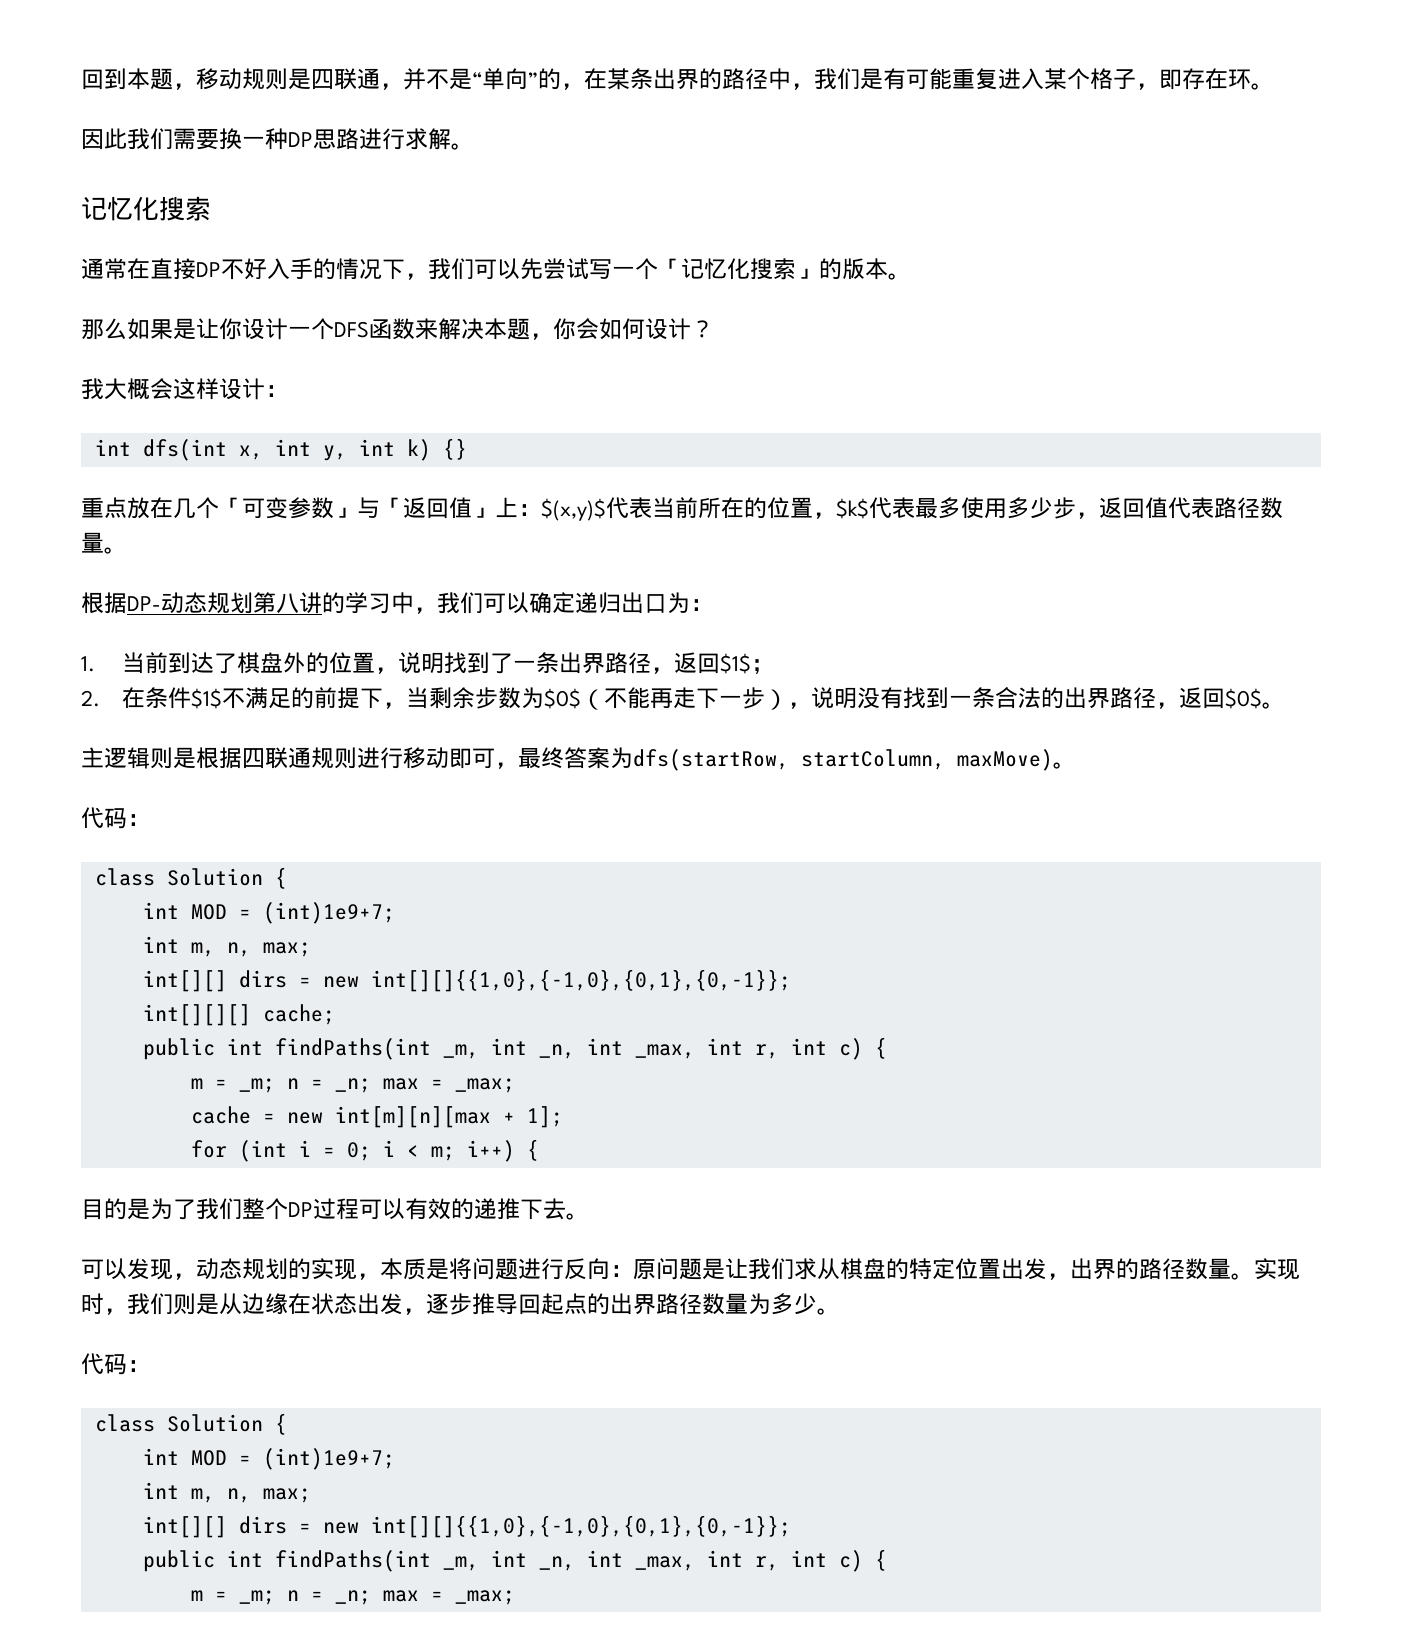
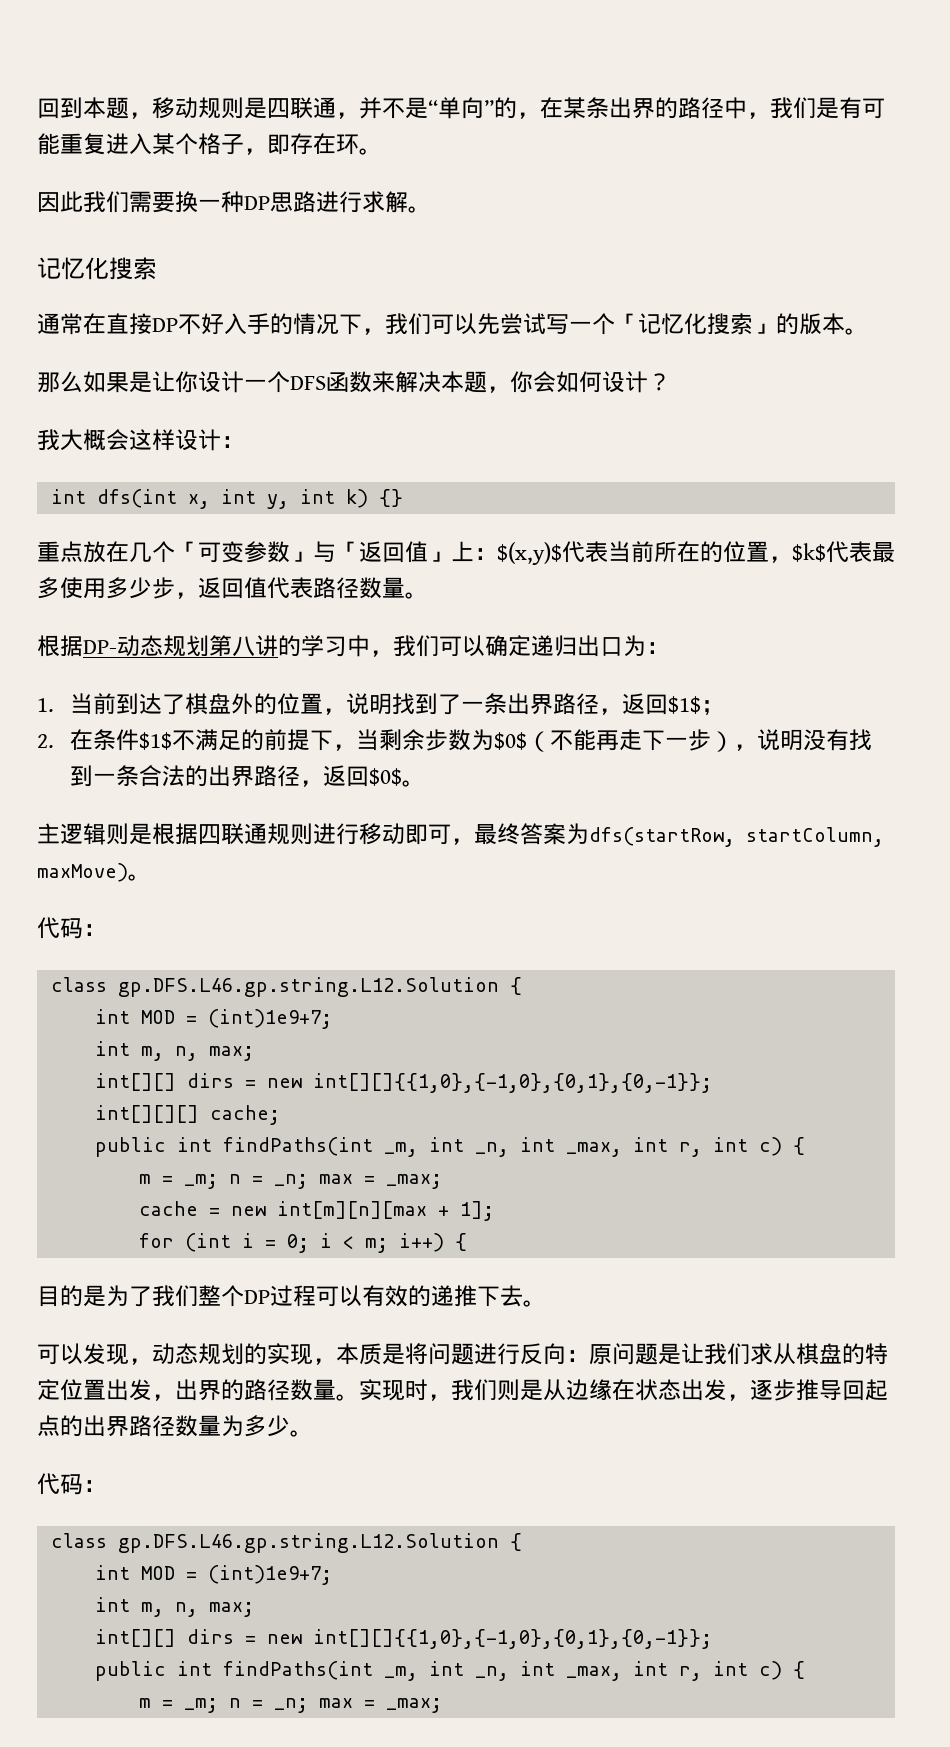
  主逻辑则是根据四联通规则进行移动即可，最终答案为dfs(startRow, startColumn, maxMove)。
  代码：
- class Solution {
+ class gp.DFS.L46.gp.string.L12.Solution {
  实现时，我们则是从边缘在状态出发，逐步推导回起点的出界路径数量为多少。
  代码：
- class Solution {
+ class gp.DFS.L46.gp.string.L12.Solution {

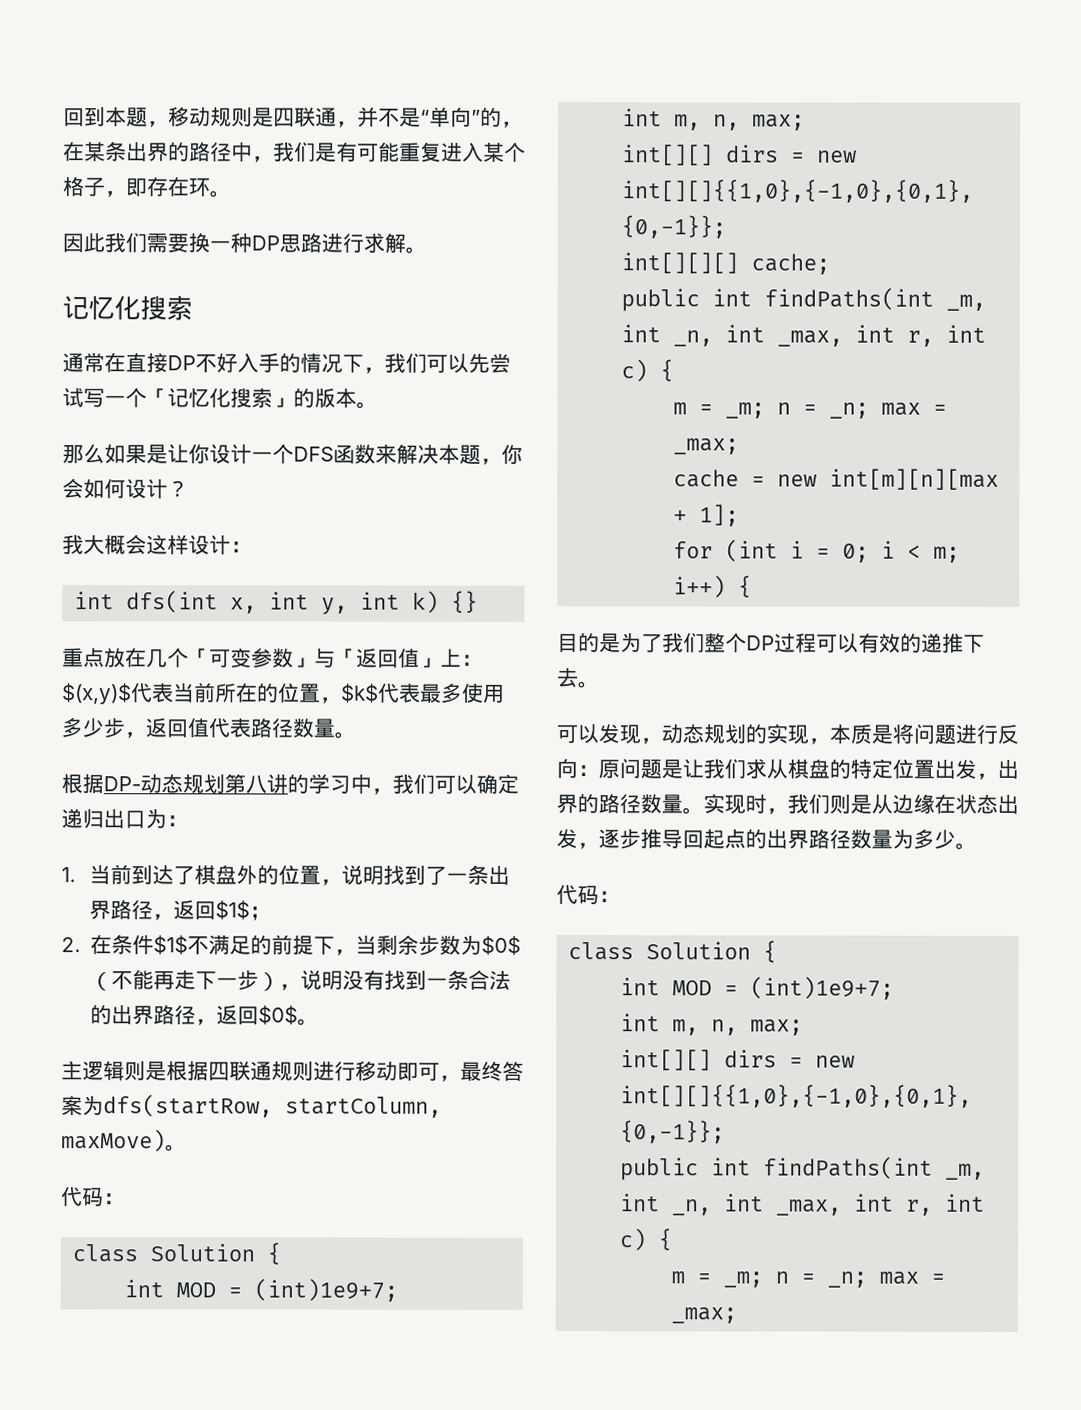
  主逻辑则是根据四联通规则进行移动即可，最终答案为dfs(startRow, startColumn, maxMove)。
  代码：
- class gp.DFS.L46.gp.string.L12.Solution {
+ class Solution {
  实现时，我们则是从边缘在状态出发，逐步推导回起点的出界路径数量为多少。
  代码：
- class gp.DFS.L46.gp.string.L12.Solution {
+ class Solution {

